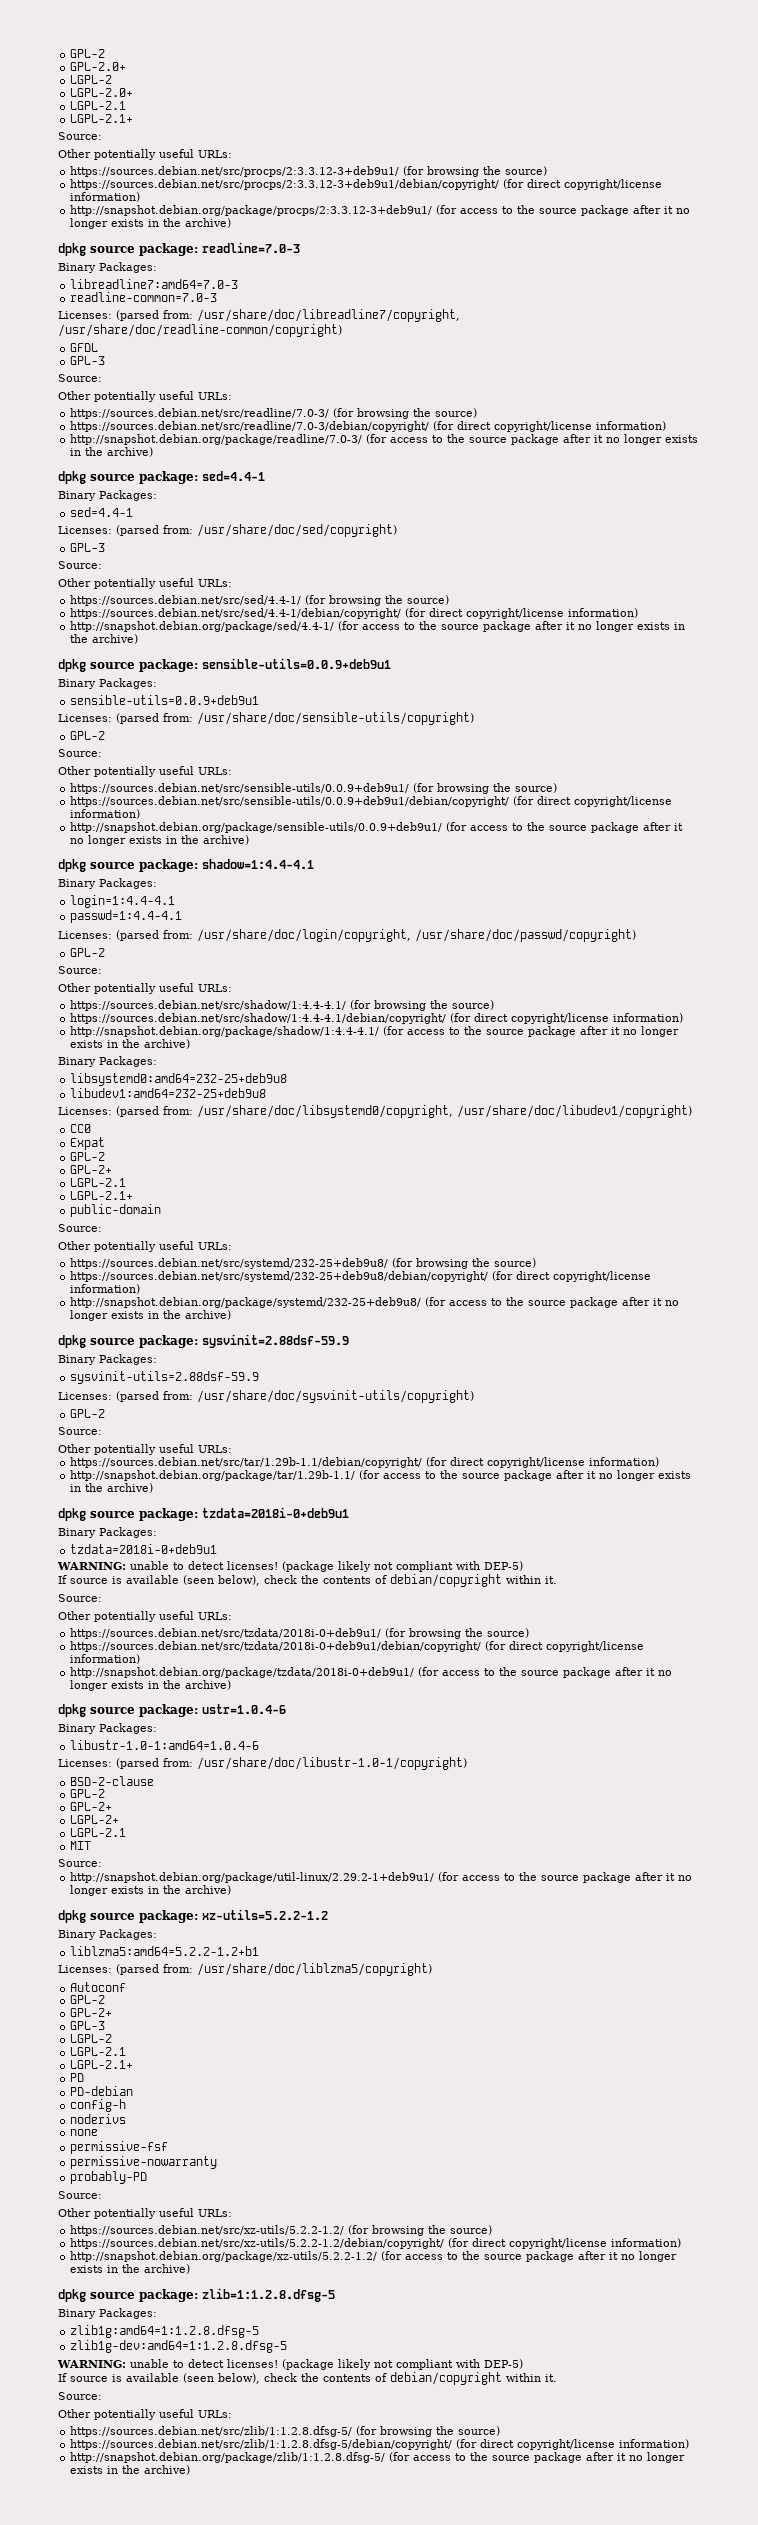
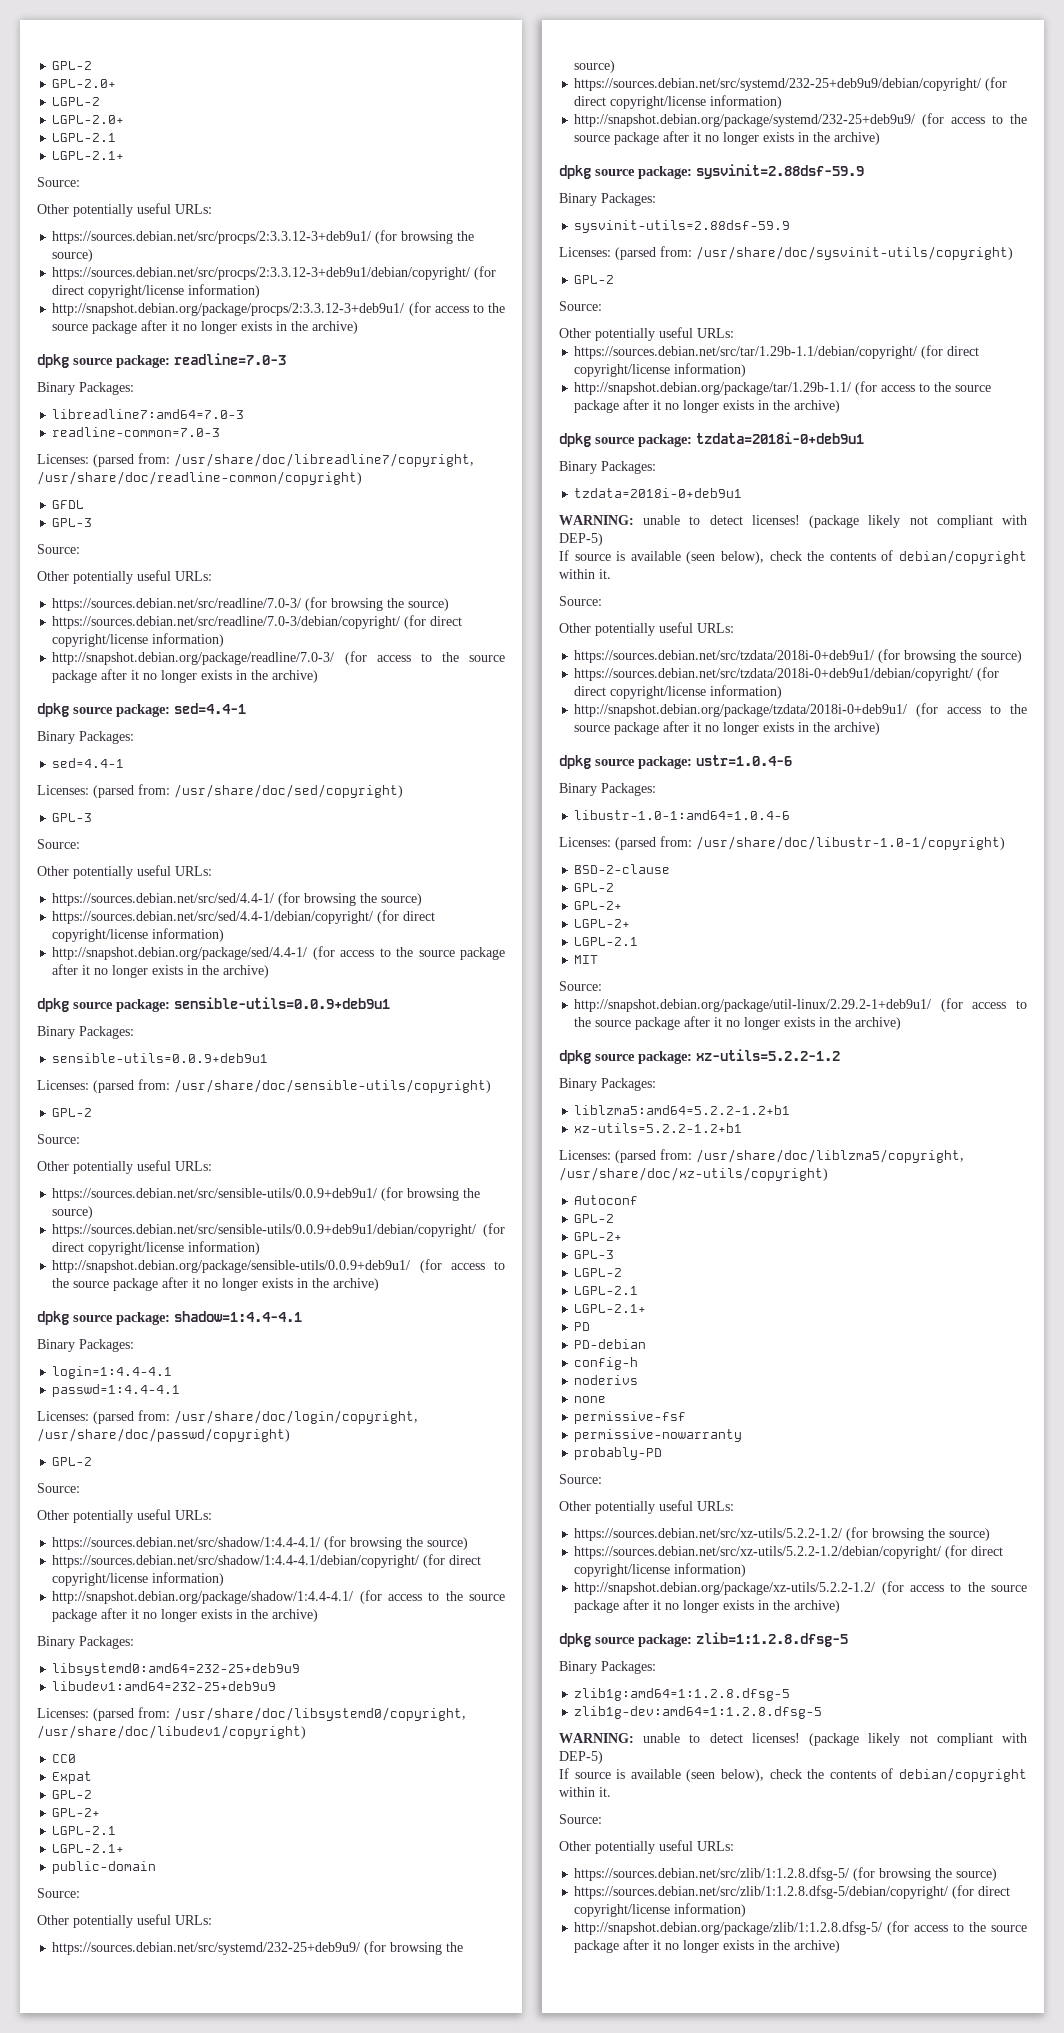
- libsystemd0:amd64=232-25+deb9u8
- libudev1:amd64=232-25+deb9u8
+ libsystemd0:amd64=232-25+deb9u9
+ libudev1:amd64=232-25+deb9u9
- https://sources.debian.net/src/systemd/232-25+deb9u8/ (for browsing the source)
- https://sources.debian.net/src/systemd/232-25+deb9u8/debian/copyright/ (for direct copyright/license information)
- http://snapshot.debian.org/package/systemd/232-25+deb9u8/ (for access to the source package after it no longer exists in the archive)
+ https://sources.debian.net/src/systemd/232-25+deb9u9/ (for browsing the source)
+ https://sources.debian.net/src/systemd/232-25+deb9u9/debian/copyright/ (for direct copyright/license information)
+ http://snapshot.debian.org/package/systemd/232-25+deb9u9/ (for access to the source package after it no longer exists in the archive)
- Licenses: (parsed from: /usr/share/doc/liblzma5/copyright)
+ xz-utils=5.2.2-1.2+b1
+ Licenses: (parsed from: /usr/share/doc/liblzma5/copyright, /usr/share/doc/xz-utils/copyright)

